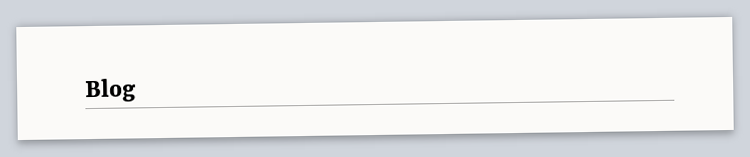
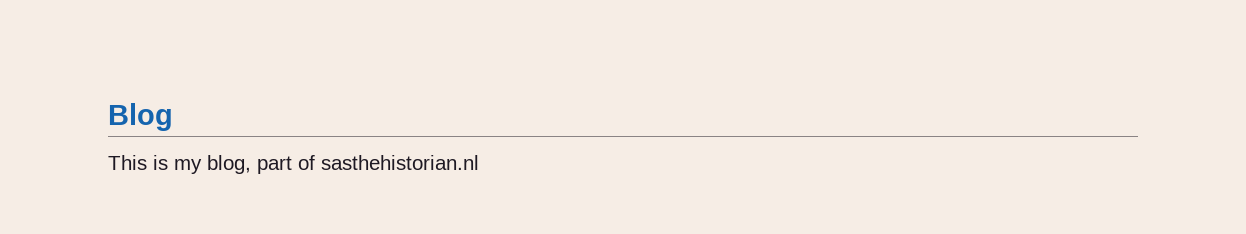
+ This is my blog, part of sasthehistorian.nl

